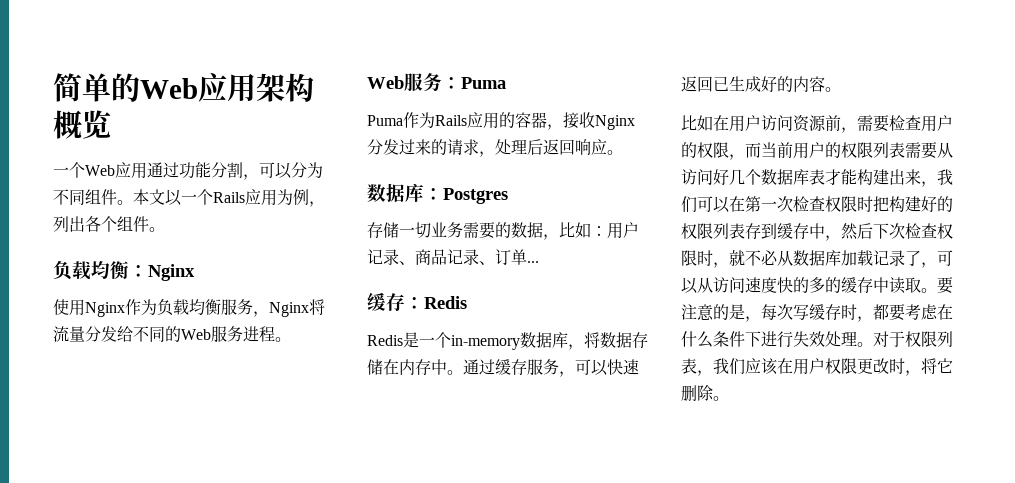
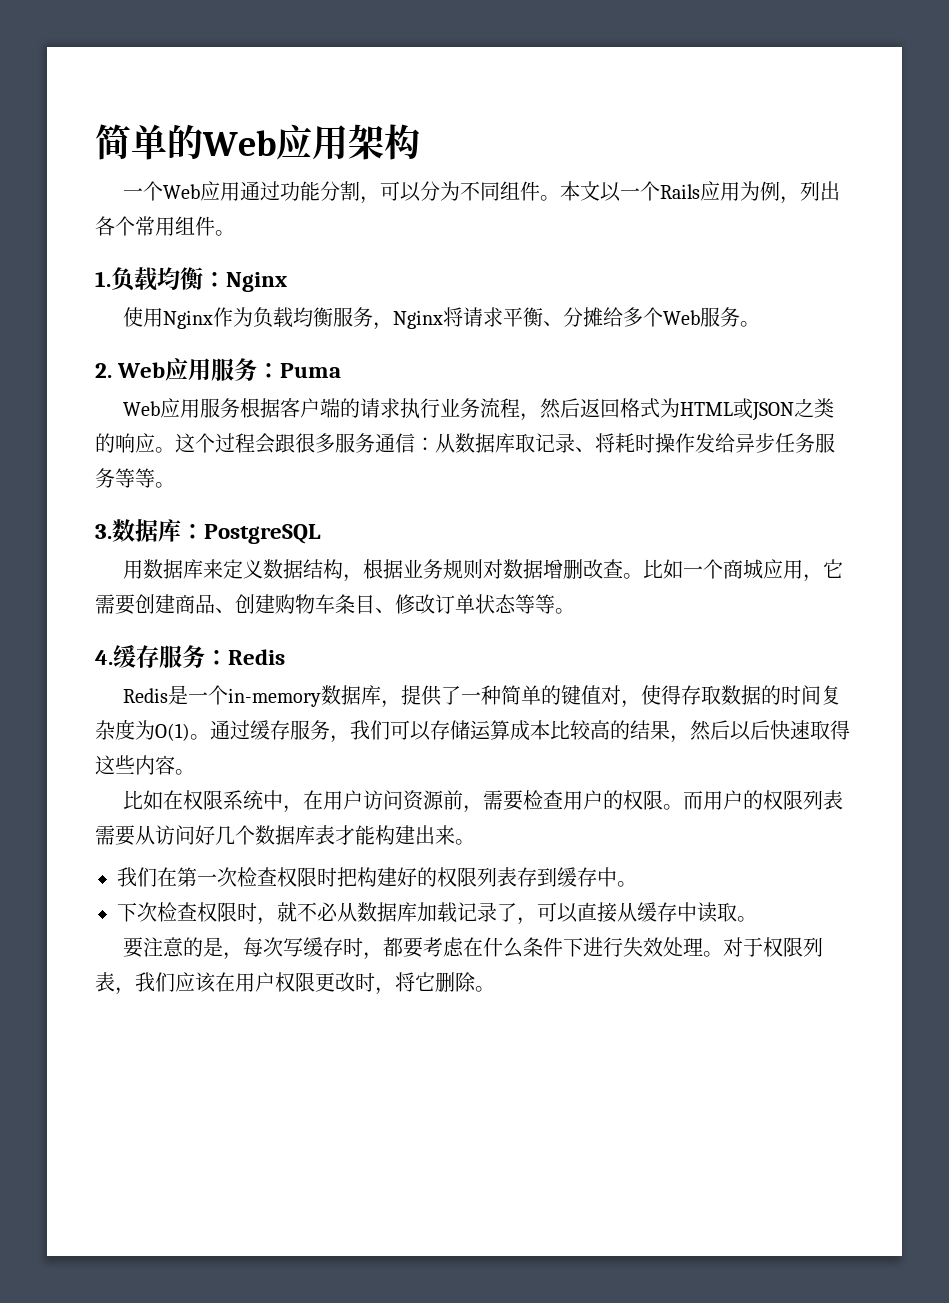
- 简单的Web应用架构概览
+ 简单的Web应用架构
- 本文以一个Rails应用为例，列出各个组件。
+ 本文以一个Rails应用为例，列出各个常用组件。
- 负载均衡：Nginx
+ 1.负载均衡：Nginx
- 使用Nginx作为负载均衡服务，Nginx将流量分发给不同的Web服务进程。
- Web服务：Puma
+ 使用Nginx作为负载均衡服务，Nginx将请求平衡、分摊给多个Web服务。
+ 2. Web应用服务：Puma
- Puma作为Rails应用的容器，接收Nginx分发过来的请求，处理后返回响应。
- 数据库：Postgres
- 存储一切业务需要的数据，比如：用户记录、商品记录、订单...
- 缓存：Redis
+ Web应用服务根据客户端的请求执行业务流程，然后返回格式为HTML或JSON之类的响应。这个过程会跟很多服务通信：从数据库取记录、将耗时操作发给异步任务服务等等。
+ 3.数据库：PostgreSQL
+ 用数据库来定义数据结构，根据业务规则对数据增删改查。比如一个商城应用，它需要创建商品、创建购物车条目、修改订单状态等等。
+ 4.缓存服务：Redis
- Redis是一个in-memory数据库，将数据存储在内存中。通过缓存服务，可以快速返回已生成好的内容。
+ Redis是一个in-memory数据库，提供了一种简单的键值对，使得存取数据的时间复杂度为O(1)。通过缓存服务，我们可以存储运算成本比较高的结果，然后以后快速取得这些内容。
- 比如在用户访问资源前，需要检查用户的权限，而当前用户的权限列表需要从访问好几个数据库表才能构建出来，我们可以在第一次检查权限时把构建好的权限列表存到缓存中，然后下次检查权限时，就不必从数据库加载记录了，可以从访问速度快的多的缓存中读取。要注意的是，每次写缓存时，都要考虑在什么条件下进行失效处理。
+ 比如在权限系统中，在用户访问资源前，需要检查用户的权限。而用户的权限列表需要从访问好几个数据库表才能构建出来。
+ 我们在第一次检查权限时把构建好的权限列表存到缓存中。
+ 下次检查权限时，就不必从数据库加载记录了，可以直接从缓存中读取。
+ 要注意的是，每次写缓存时，都要考虑在什么条件下进行失效处理。

